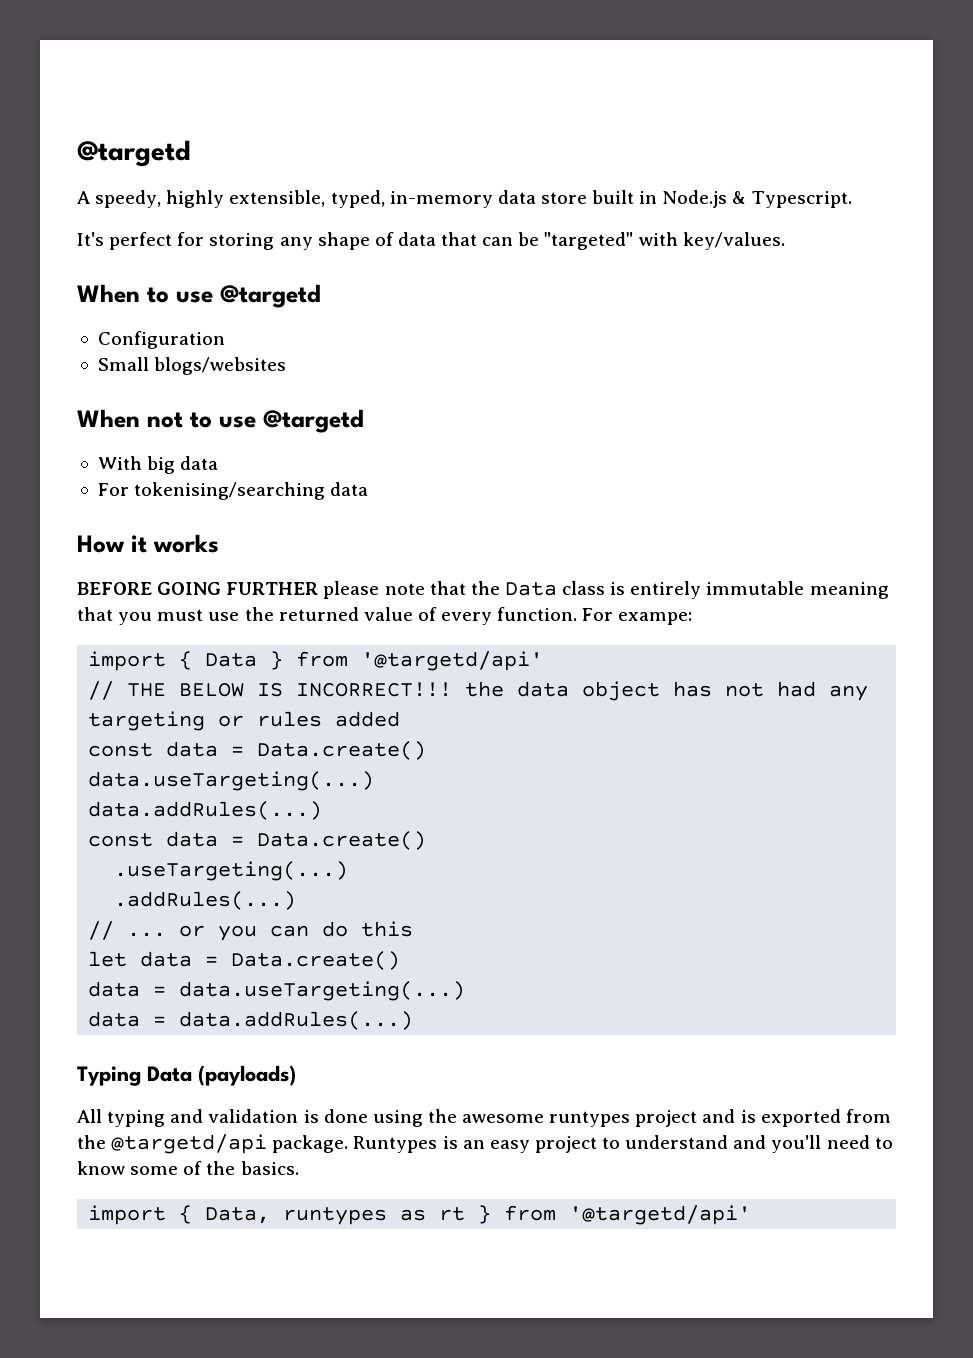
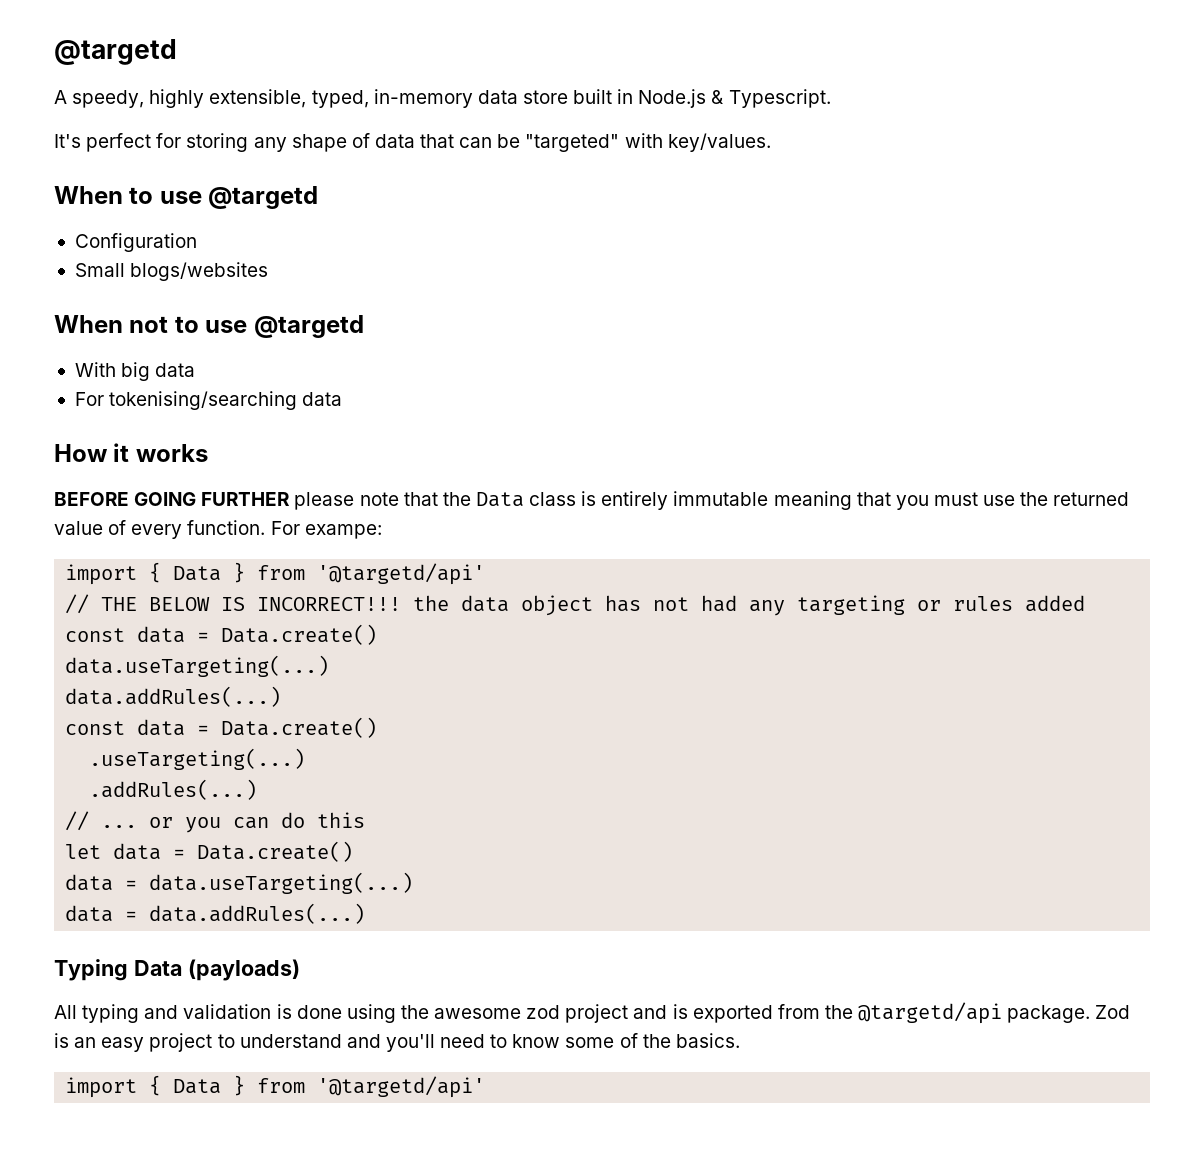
- All typing and validation is done using the awesome runtypes project and is exported from the @targetd/api package.
+ All typing and validation is done using the awesome zod project and is exported from the @targetd/api package.
- Runtypes is an easy project to understand and you'll need to know some of the basics.
- import { Data, runtypes as rt } from '@targetd/api'
+ Zod is an easy project to understand and you'll need to know some of the basics.
+ import { Data } from '@targetd/api'

